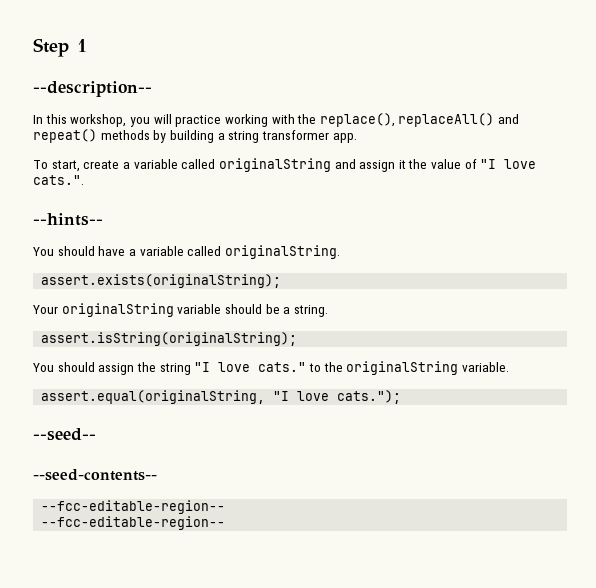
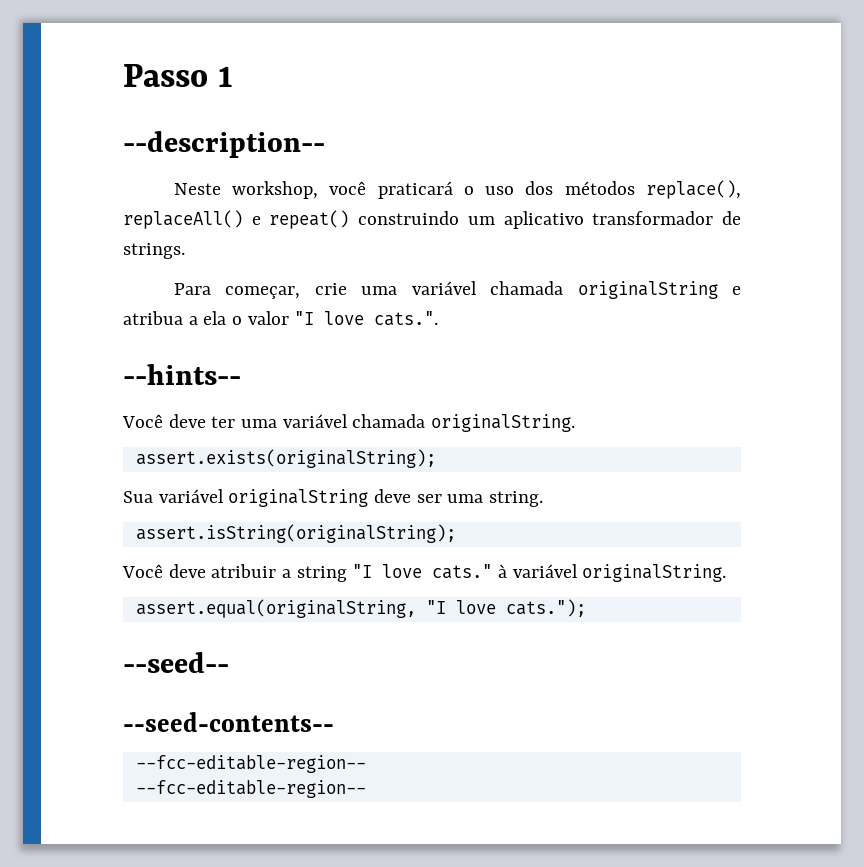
- Step 1
+ Passo 1
- In this workshop, you will practice working with the replace(), replaceAll() and repeat() methods by building a string transformer app.
- To start, create a variable called originalString and assign it the value of "I love cats.".
+ Neste workshop, você praticará o uso dos métodos replace(), replaceAll() e repeat() construindo um aplicativo transformador de strings.
+ Para começar, crie uma variável chamada originalString e atribua a ela o valor "I love cats.".
  --hints--
- You should have a variable called originalString.
+ Você deve ter uma variável chamada originalString.
  assert.exists(originalString);
- Your originalString variable should be a string.
+ Sua variável originalString deve ser uma string.
  assert.isString(originalString);
- You should assign the string "I love cats." to the originalString variable.
+ Você deve atribuir a string "I love cats." à variável originalString.

